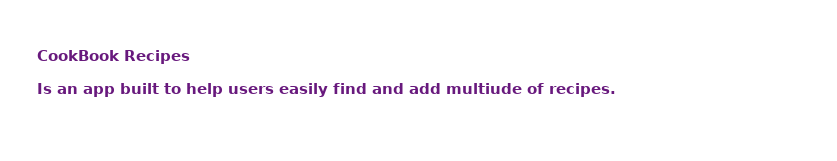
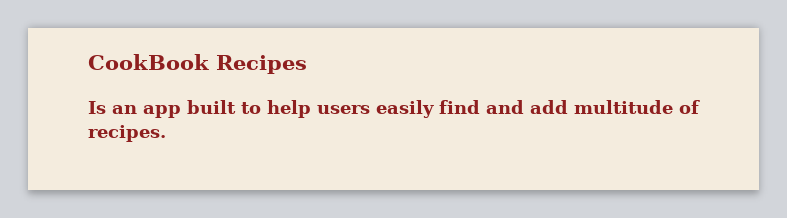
- Is an app built to help users easily find and add multiude of recipes.
+ Is an app built to help users easily find and add multitude of recipes.

